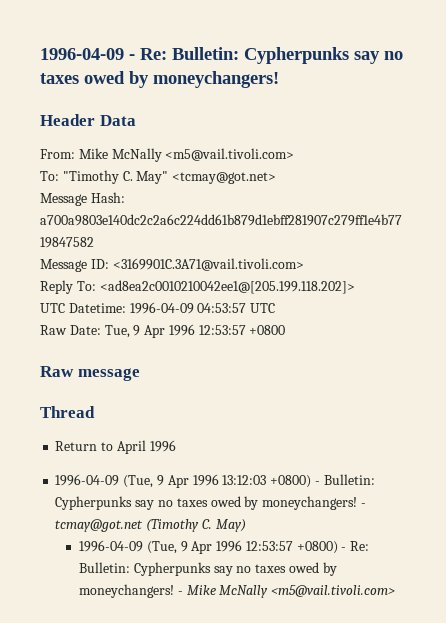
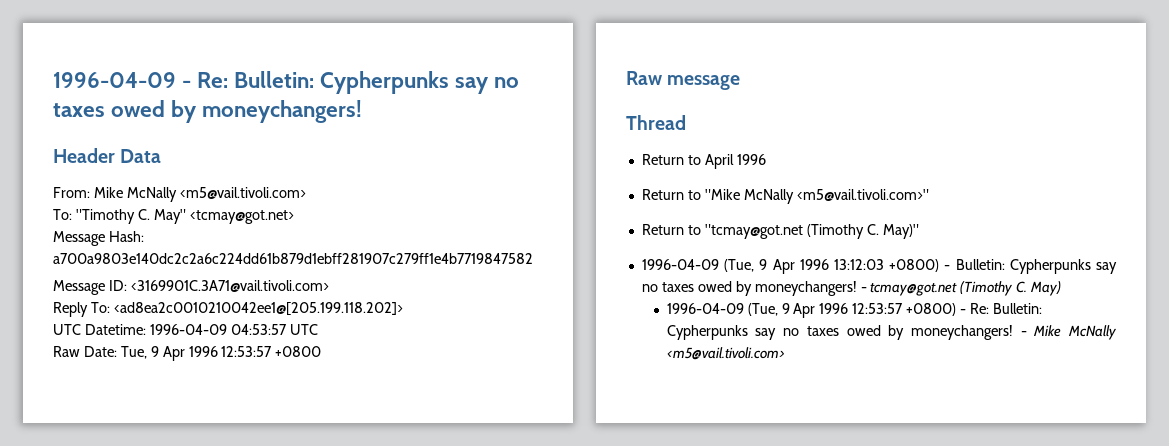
+ Return to "Mike McNally <m5@vail.tivoli.com>"
+ Return to "tcmay@got.net (Timothy C. May)"

